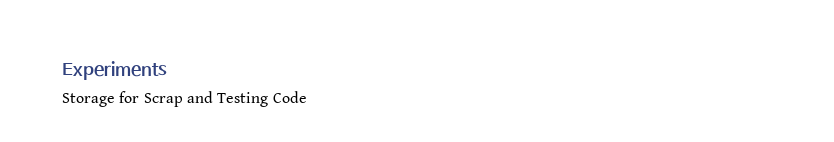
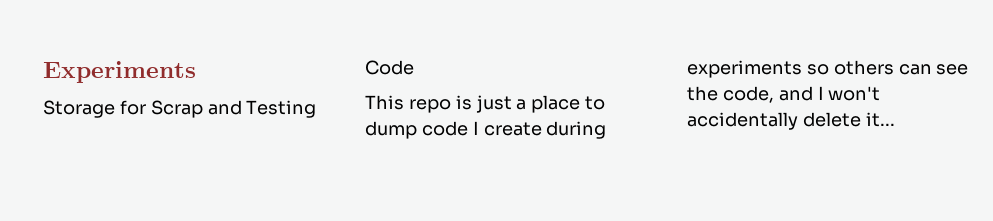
+ This repo is just a place to dump code I create during experiments so others can see the code, and I won't accidentally delete it...

